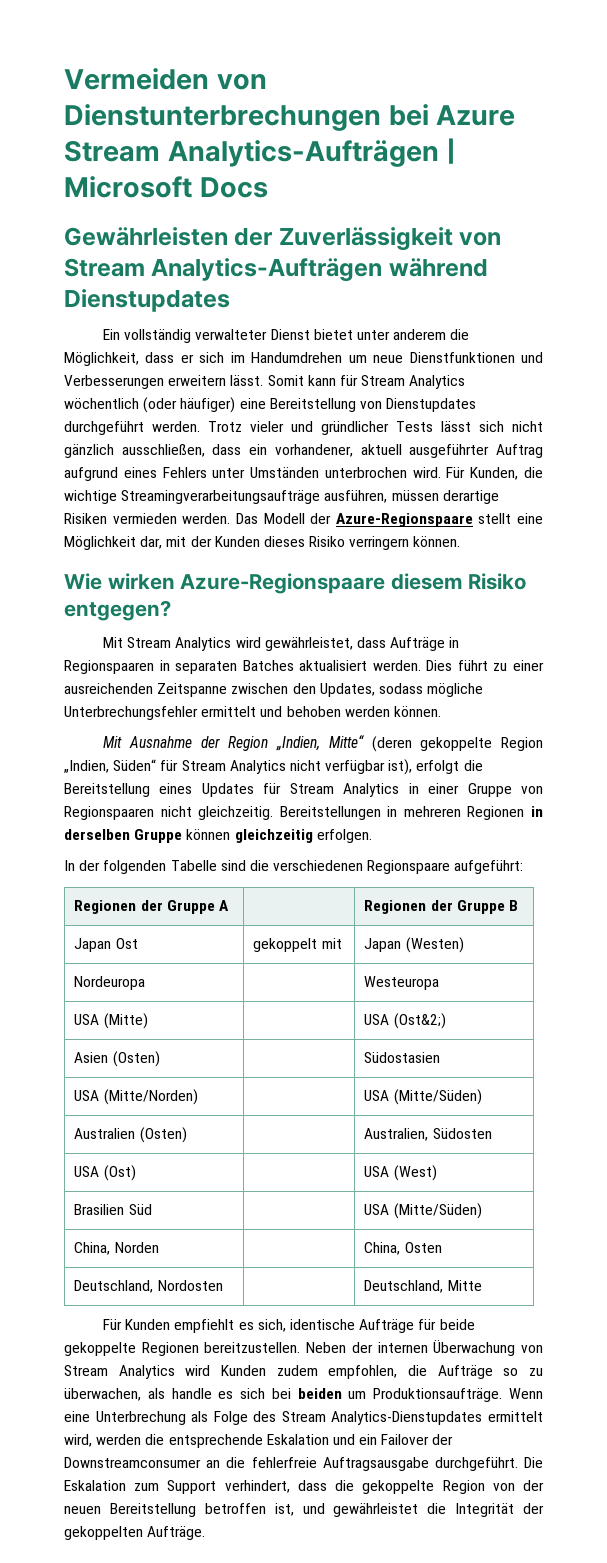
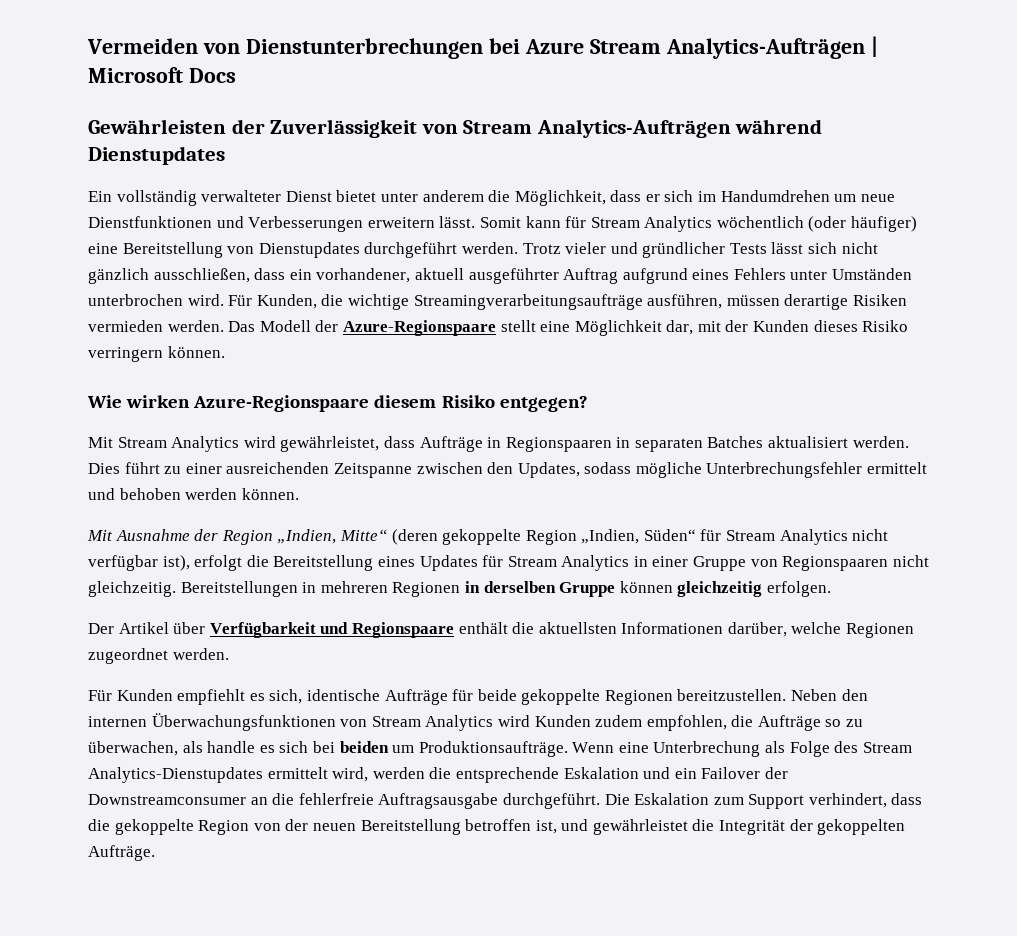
- In der folgenden Tabelle sind die verschiedenen Regionspaare aufgeführt:
- Regionen der Gruppe A | | Regionen der Gruppe B
- Japan Ost | gekoppelt mit | Japan (Westen)
- Nordeuropa | | Westeuropa
- USA (Mitte) | | USA (Ost&2;)
- Asien (Osten) | | Südostasien
- USA (Mitte/Norden) | | USA (Mitte/Süden)
- Australien (Osten) | | Australien, Südosten
- USA (Ost) | | USA (West)
- Brasilien Süd | | USA (Mitte/Süden)
- China, Norden | | China, Osten
- Deutschland, Nordosten | | Deutschland, Mitte
+ Der Artikel über Verfügbarkeit und Regionspaare enthält die aktuellsten Informationen darüber, welche Regionen zugeordnet werden.
- Neben der internen Überwachung von Stream Analytics wird Kunden zudem empfohlen, die Aufträge so zu überwachen, als handle es sich bei beiden um Produktionsaufträge.
+ Neben den internen Überwachungsfunktionen von Stream Analytics wird Kunden zudem empfohlen, die Aufträge so zu überwachen, als handle es sich bei beiden um Produktionsaufträge.

